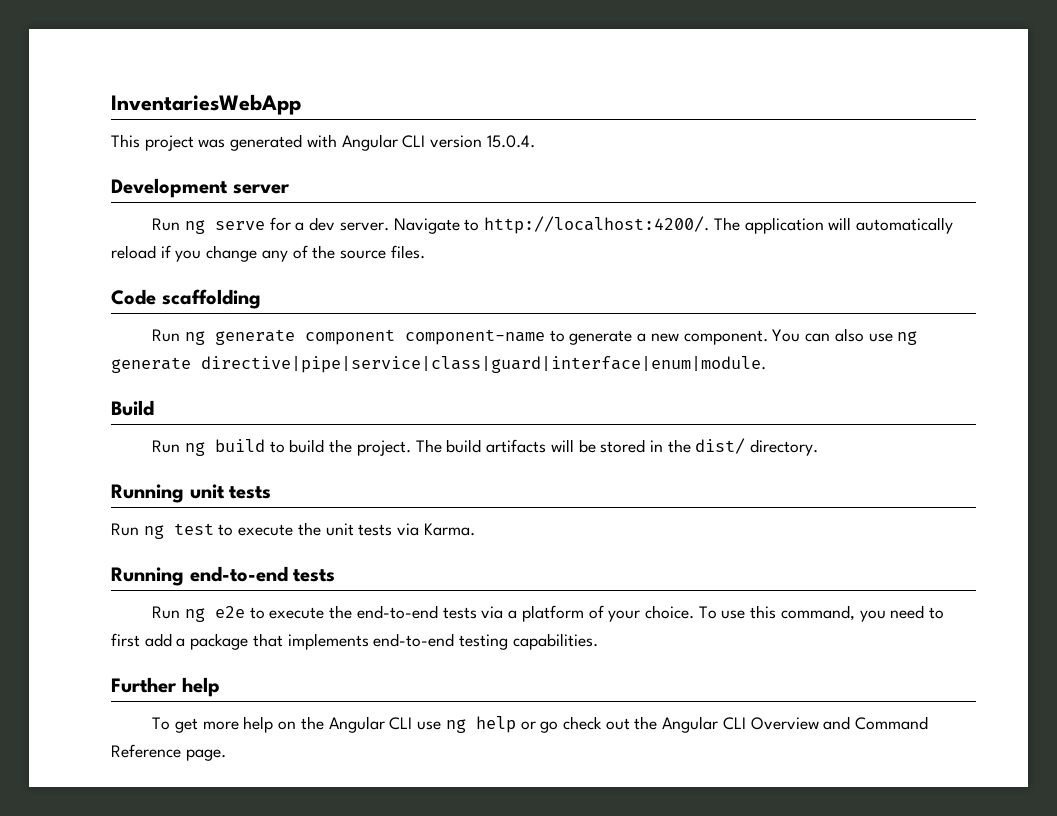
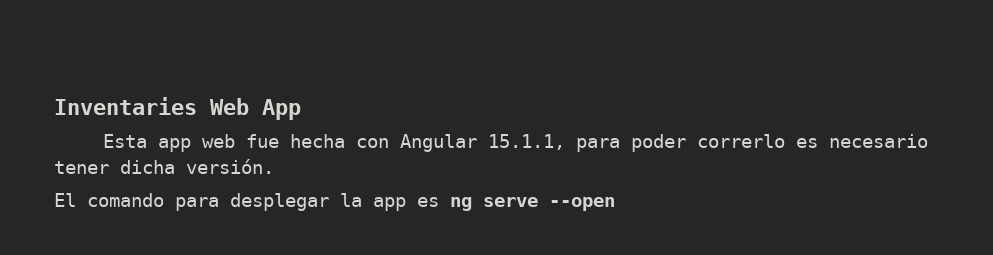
- InventariesWebApp
- This project was generated with Angular CLI version 15.0.4.
- Development server
- Run ng serve for a dev server. Navigate to http://localhost:4200/. The application will automatically reload if you change any of the source files.
- Code scaffolding
- Run ng generate component component-name to generate a new component. You can also use ng generate directive|pipe|service|class|guard|interface|enum|module.
- Build
- Run ng build to build the project. The build artifacts will be stored in the dist/ directory.
- Running unit tests
- Run ng test to execute the unit tests via Karma.
- Running end-to-end tests
- Run ng e2e to execute the end-to-end tests via a platform of your choice. To use this command, you need to first add a package that implements end-to-end testing capabilities.
- Further help
- To get more help on the Angular CLI use ng help or go check out the Angular CLI Overview and Command Reference page.
+ Inventaries Web App
+ Esta app web fue hecha con Angular 15.1.1, para poder correrlo es necesario tener dicha versión.
+ El comando para desplegar la app es ng serve --open

